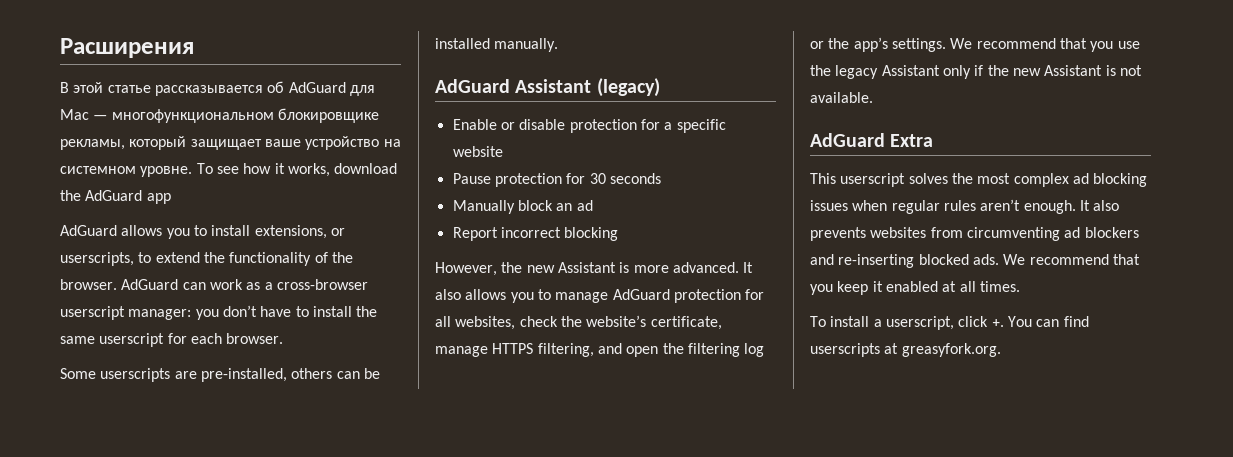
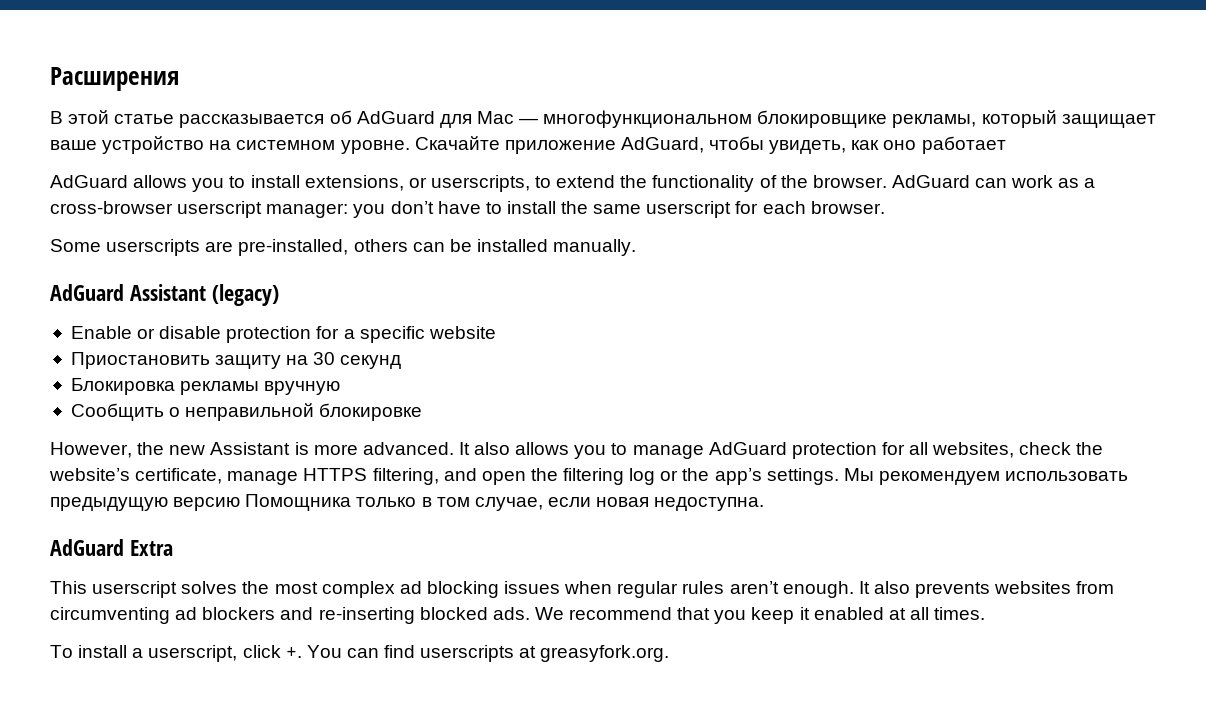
- To see how it works, download the AdGuard app
+ Скачайте приложение AdGuard, чтобы увидеть, как оно работает
- Pause protection for 30 seconds
- Manually block an ad
- Report incorrect blocking
+ Приостановить защиту на 30 секунд
+ Блокировка рекламы вручную
+ Сообщить о неправильной блокировке
- We recommend that you use the legacy Assistant only if the new Assistant is not available.
+ Мы рекомендуем использовать предыдущую версию Помощника только в том случае, если новая недоступна.

